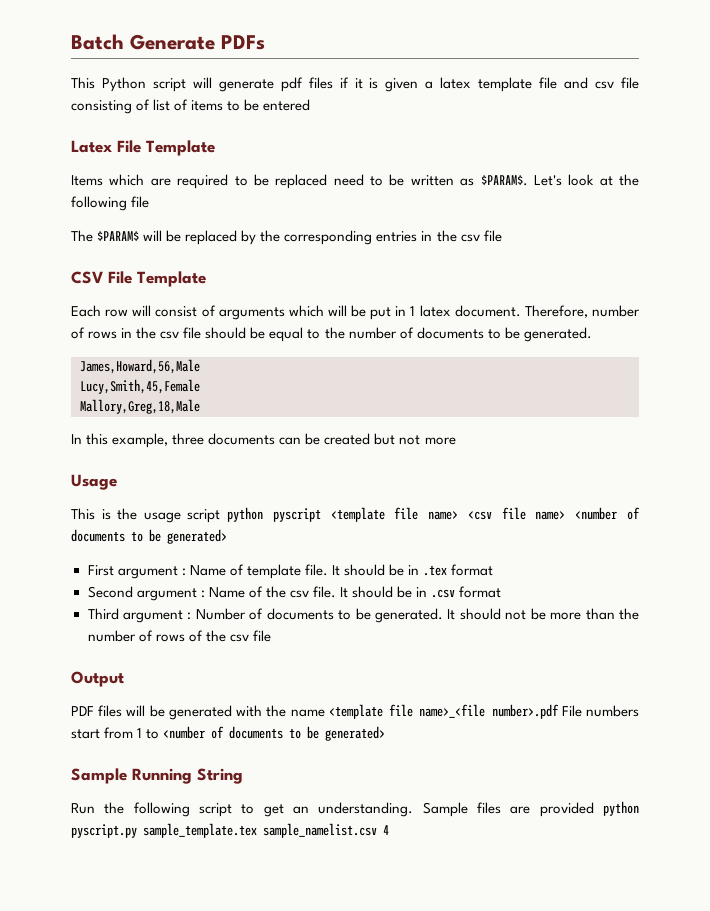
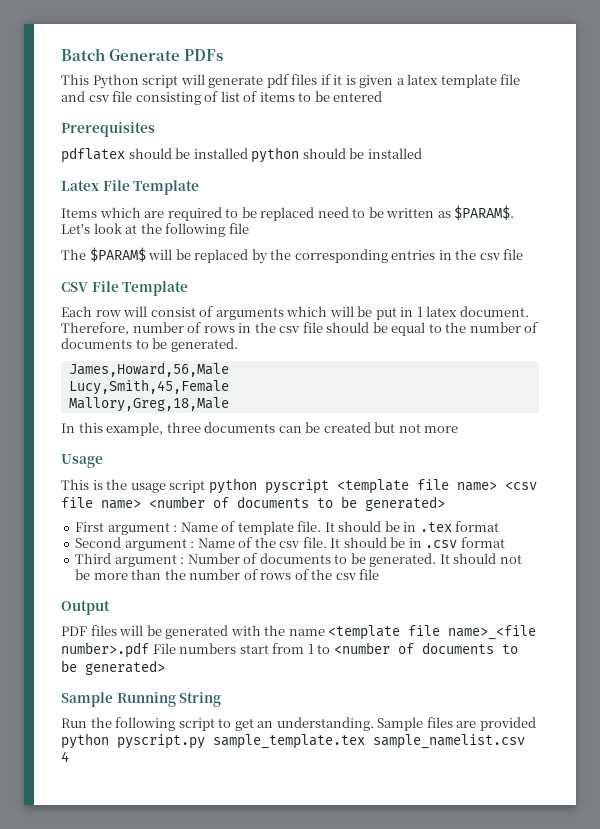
+ Prerequisites
+ pdflatex should be installed python should be installed

